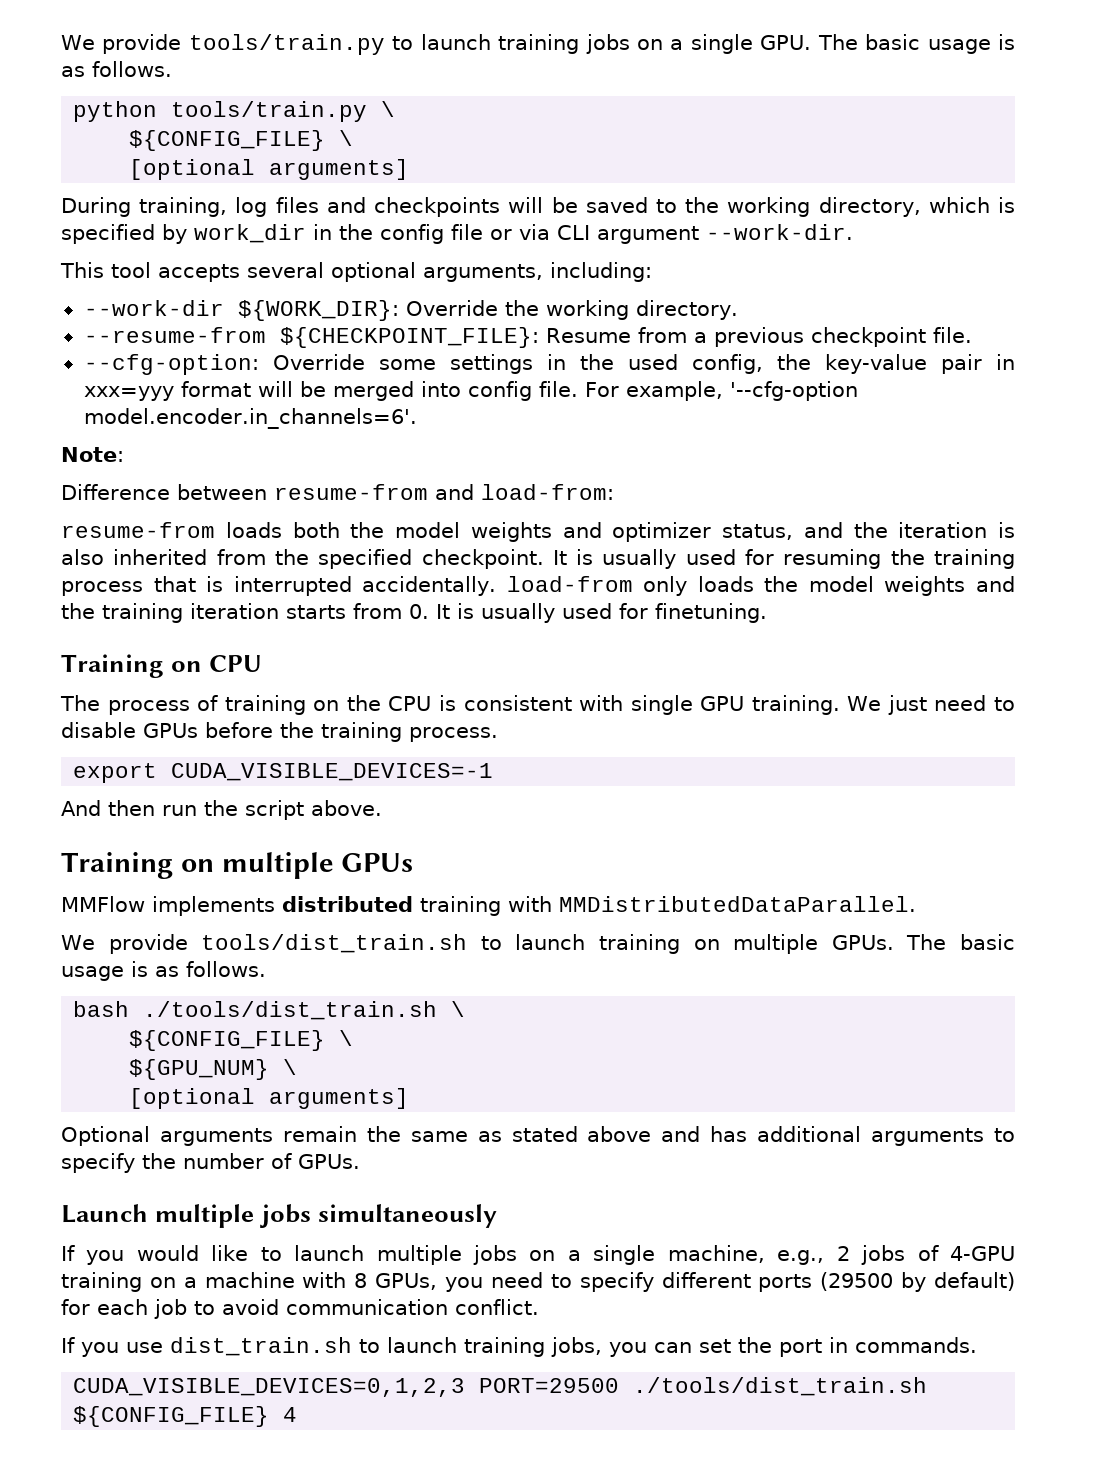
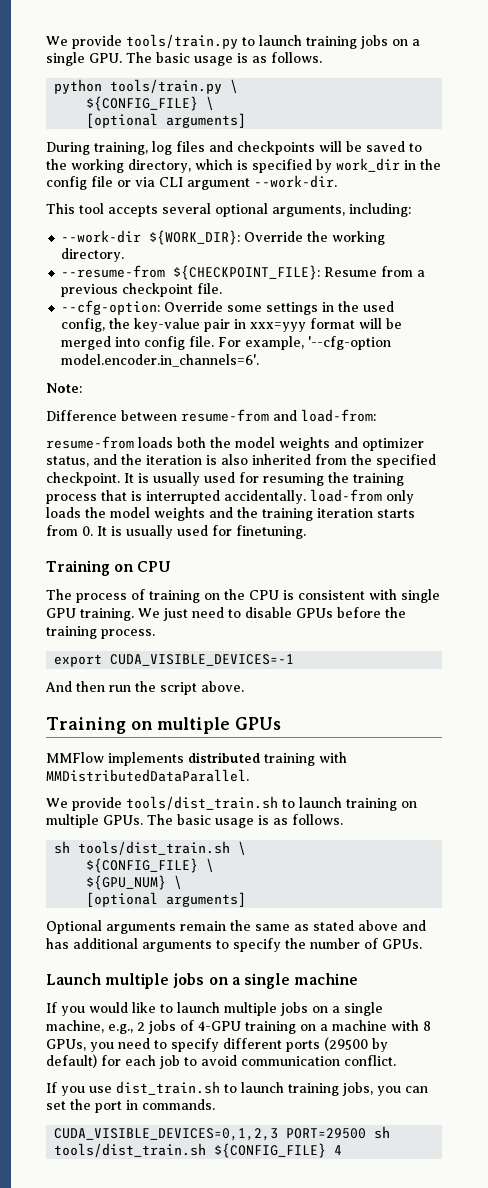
- bash ./tools/dist_train.sh \
+ sh tools/dist_train.sh \
- Launch multiple jobs simultaneously
+ Launch multiple jobs on a single machine
- CUDA_VISIBLE_DEVICES=0,1,2,3 PORT=29500 ./tools/dist_train.sh ${CONFIG_FILE} 4
+ CUDA_VISIBLE_DEVICES=0,1,2,3 PORT=29500 sh tools/dist_train.sh ${CONFIG_FILE} 4

